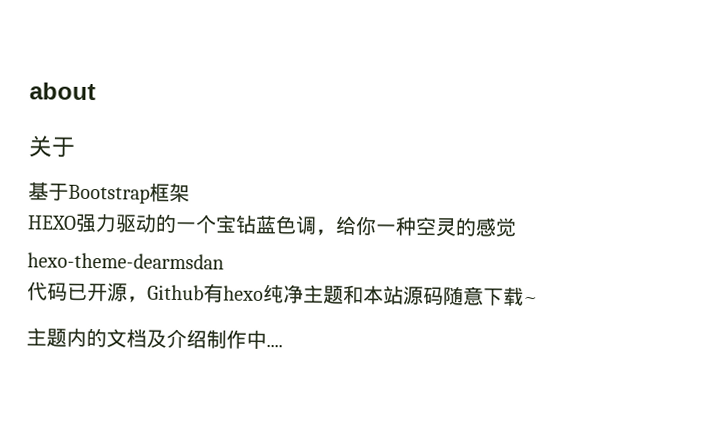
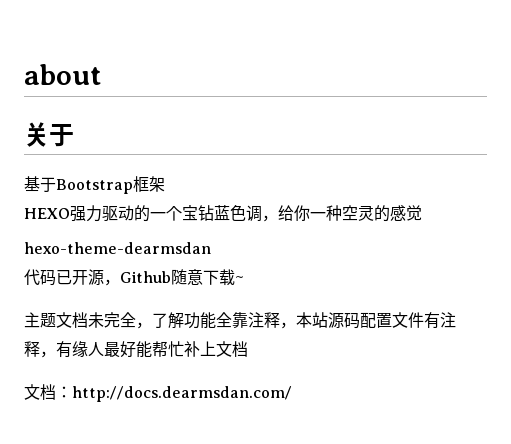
- 代码已开源，Github有hexo纯净主题和本站源码随意下载~
- 主题内的文档及介绍制作中....
+ 代码已开源，Github随意下载~
+ 主题文档未完全，了解功能全靠注释，本站源码配置文件有注释，有缘人最好能帮忙补上文档
+ 文档：http://docs.dearmsdan.com/

